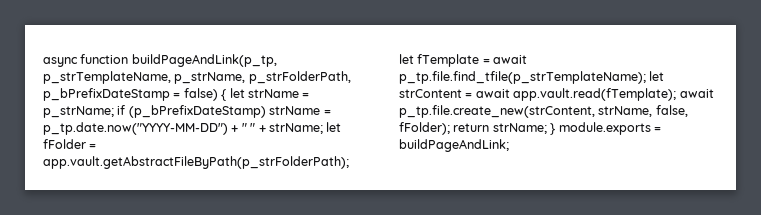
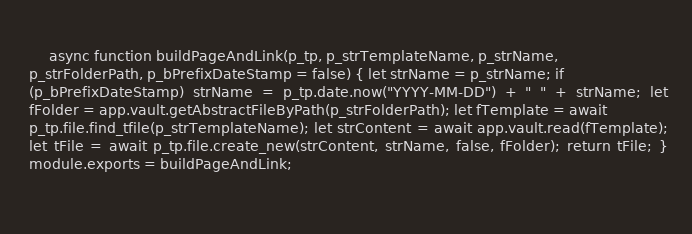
- async function buildPageAndLink(p_tp, p_strTemplateName, p_strName, p_strFolderPath, p_bPrefixDateStamp = false) { let strName = p_strName; if (p_bPrefixDateStamp) strName = p_tp.date.now("YYYY-MM-DD") + " " + strName; let fFolder = app.vault.getAbstractFileByPath(p_strFolderPath); let fTemplate = await p_tp.file.find_tfile(p_strTemplateName); let strContent = await app.vault.read(fTemplate); await p_tp.file.create_new(strContent, strName, false, fFolder); return strName; } module.exports = buildPageAndLink;
+ async function buildPageAndLink(p_tp, p_strTemplateName, p_strName, p_strFolderPath, p_bPrefixDateStamp = false) { let strName = p_strName; if (p_bPrefixDateStamp) strName = p_tp.date.now("YYYY-MM-DD") + " " + strName; let fFolder = app.vault.getAbstractFileByPath(p_strFolderPath); let fTemplate = await p_tp.file.find_tfile(p_strTemplateName); let strContent = await app.vault.read(fTemplate); let tFile = await p_tp.file.create_new(strContent, strName, false, fFolder); return tFile; } module.exports = buildPageAndLink;

